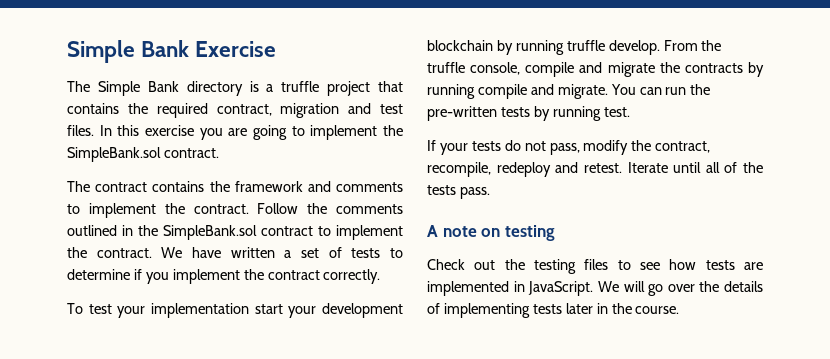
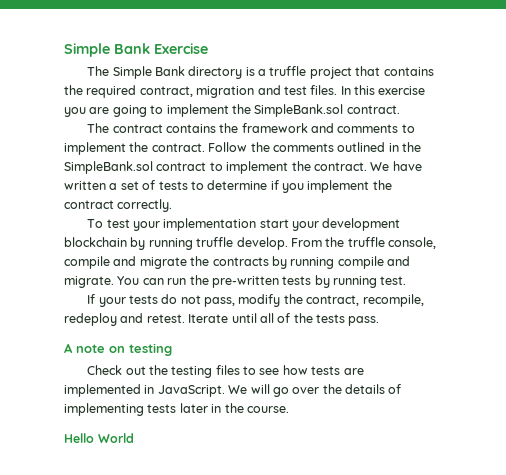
+ Hello World

